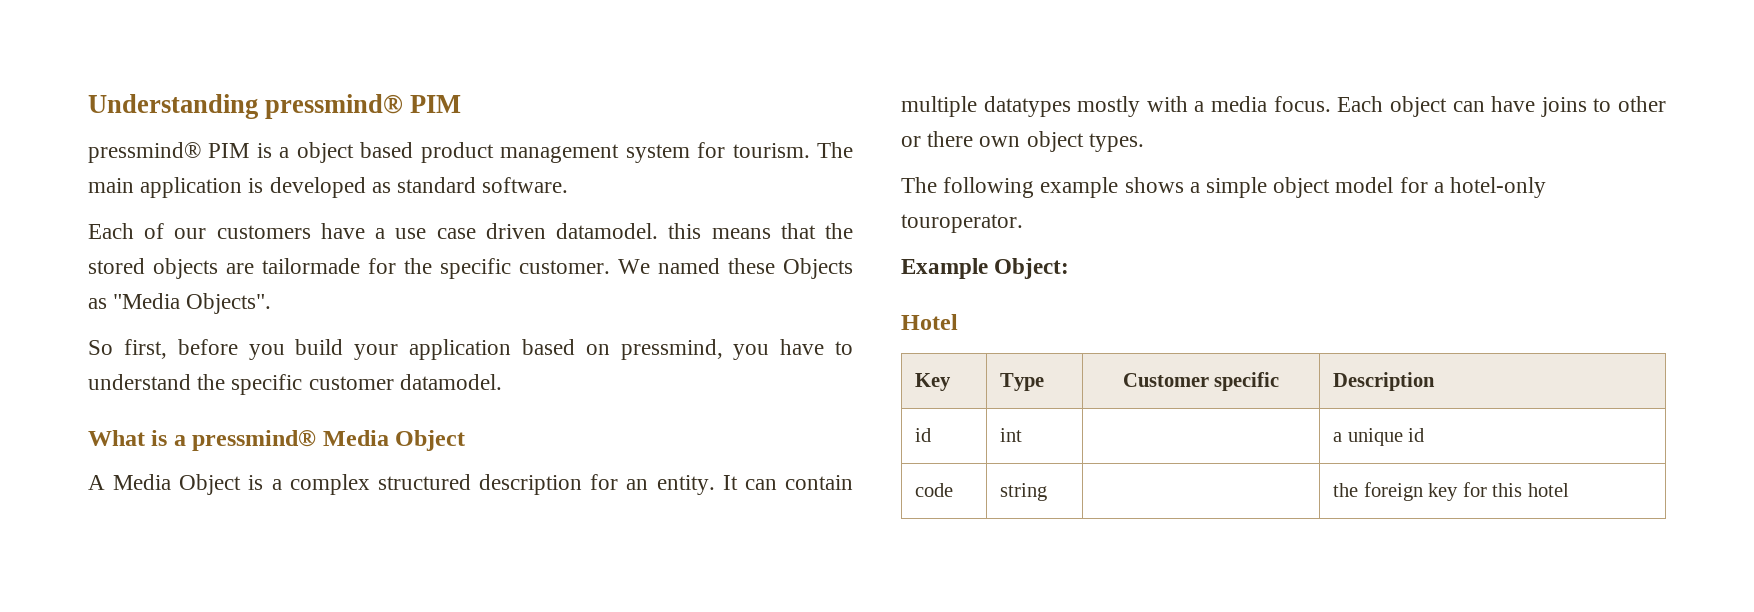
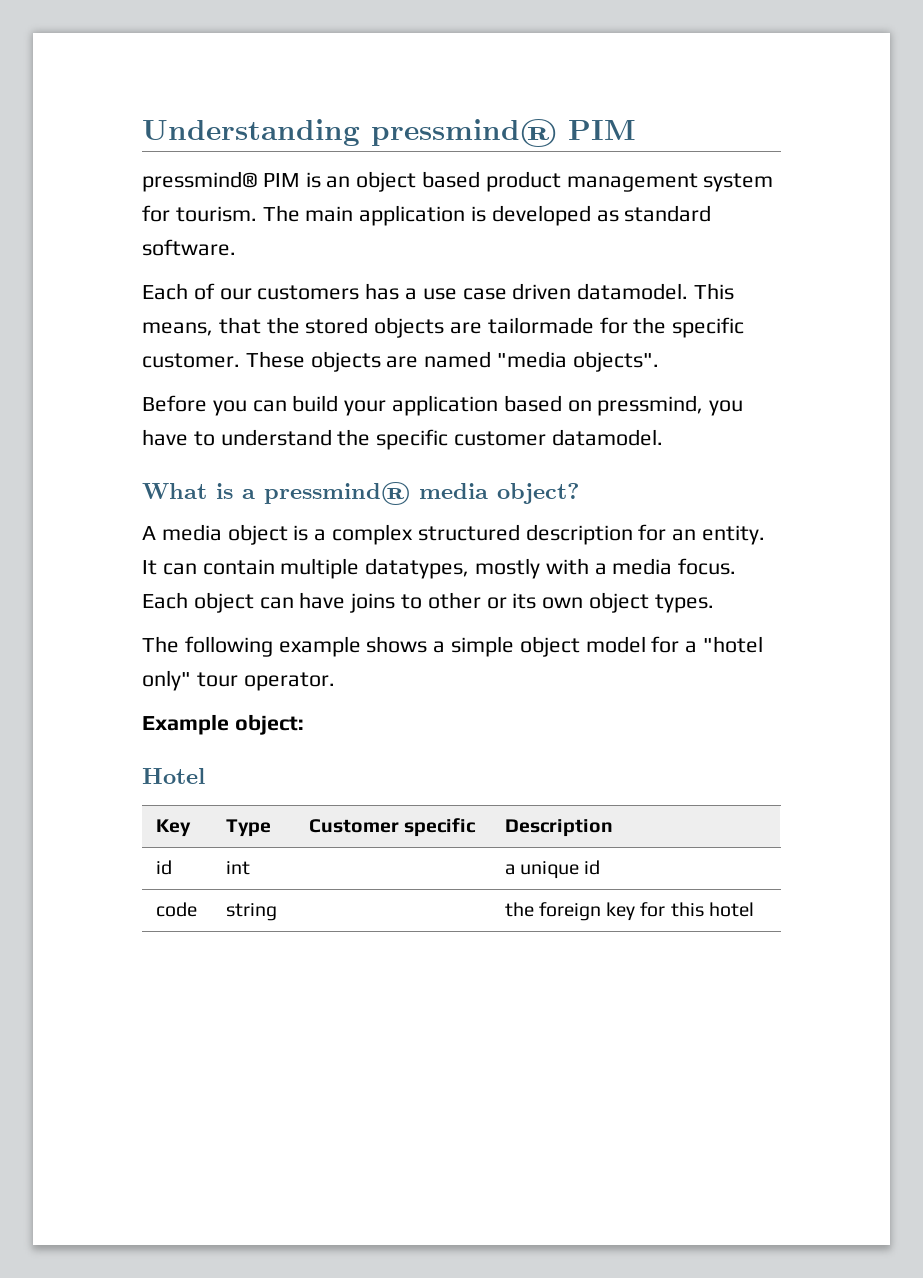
- pressmind® PIM is a object based product management system for tourism.
+ pressmind® PIM is an object based product management system for tourism.
- Each of our customers have a use case driven datamodel. this means that the stored objects are tailormade for the specific customer.
+ Each of our customers has a use case driven datamodel. This means, that the stored objects are tailormade for the specific customer.
- We named these Objects as "Media Objects".
- So first, before you build your application based on pressmind, you have to understand the specific customer datamodel.
+ These objects are named "media objects".
+ Before you can build your application based on pressmind, you have to understand the specific customer datamodel.
- What is a pressmind® Media Object
+ What is a pressmind® media object?
- A Media Object is a complex structured description for an entity.
+ A media object is a complex structured description for an entity.
- It can contain multiple datatypes mostly with a media focus.
+ It can contain multiple datatypes, mostly with a media focus.
- Each object can have joins to other or there own object types.
+ Each object can have joins to other or its own object types.
- The following example shows a simple object model for a hotel-only touroperator.
+ The following example shows a simple object model for a "hotel only" tour operator.
- Example Object:
+ Example object:

